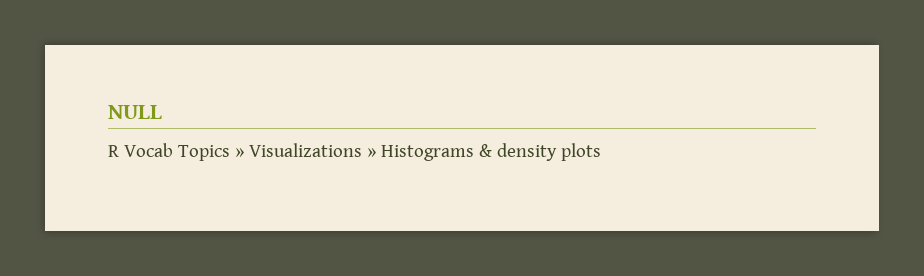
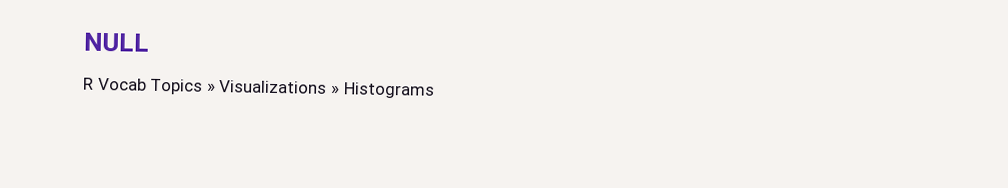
- R Vocab Topics » Visualizations » Histograms & density plots
+ R Vocab Topics » Visualizations » Histograms

